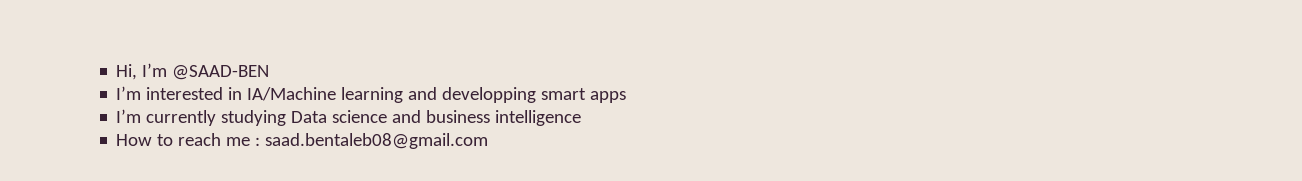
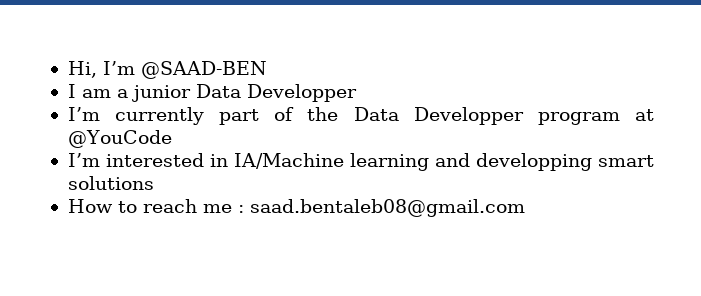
+ I am a junior Data Developper
+ I’m currently part of the Data Developper program at @YouCode
- I’m interested in IA/Machine learning and developping smart apps
- I’m currently studying Data science and business intelligence
+ I’m interested in IA/Machine learning and developping smart solutions

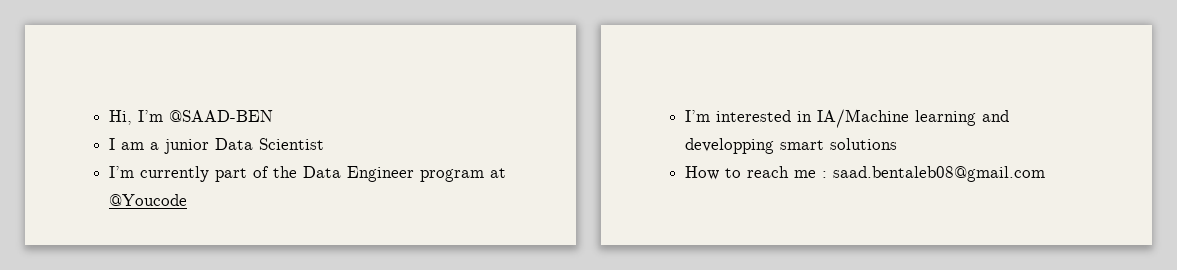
- I am a junior Data Developper
+ I am a junior Data Scientist
- I’m currently part of the Data Developper program at @YouCode
+ I’m currently part of the Data Engineer program at @Youcode

